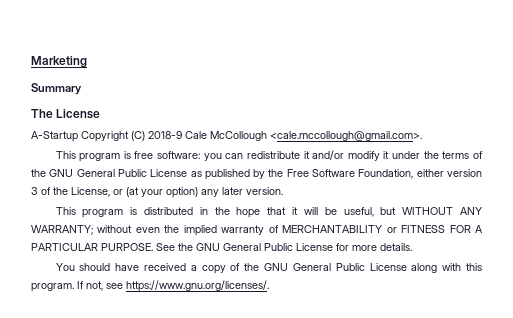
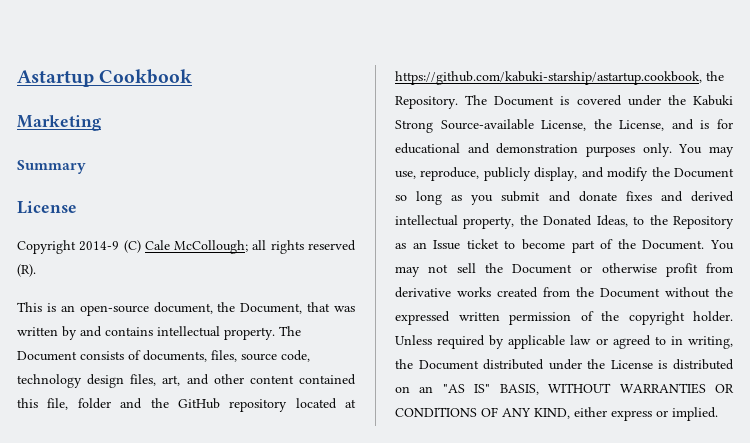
+ Astartup Cookbook
  Summary
- The License
+ License
- A-Startup Copyright (C) 2018-9 Cale McCollough <cale.mccollough@gmail.com>.
- This program is free software: you can redistribute it and/or modify it under the terms of the GNU General Public License as published by the Free Software Foundation, either version 3 of the License, or (at your option) any later version.
- This program is distributed in the hope that it will be useful, but WITHOUT ANY WARRANTY; without even the implied warranty of MERCHANTABILITY or FITNESS FOR A PARTICULAR PURPOSE. See the GNU General Public License for more details.
- You should have received a copy of the GNU General Public License along with this program. If not, see https://www.gnu.org/licenses/.
+ Copyright 2014-9 (C) Cale McCollough; all rights reserved (R).
+ This is an open-source document, the Document, that was written by and contains intellectual property. The Document consists of documents, files, source code, technology design files, art, and other content contained this file, folder and the GitHub repository located at https://github.com/kabuki-starship/astartup.cookbook, the Repository. The Document is covered under the Kabuki Strong Source-available License, the License, and is for educational and demonstration purposes only. You may use, reproduce, publicly display, and modify the Document so long as you submit and donate fixes and derived intellectual property, the Donated Ideas, to the Repository as an Issue ticket to become part of the Document. You may not sell the Document or otherwise profit from derivative works created from the Document without the expressed written permission of the copyright holder. Unless required by applicable law or agreed to in writing, the Document distributed under the License is distributed on an "AS IS" BASIS, WITHOUT WARRANTIES OR CONDITIONS OF ANY KIND, either express or implied.

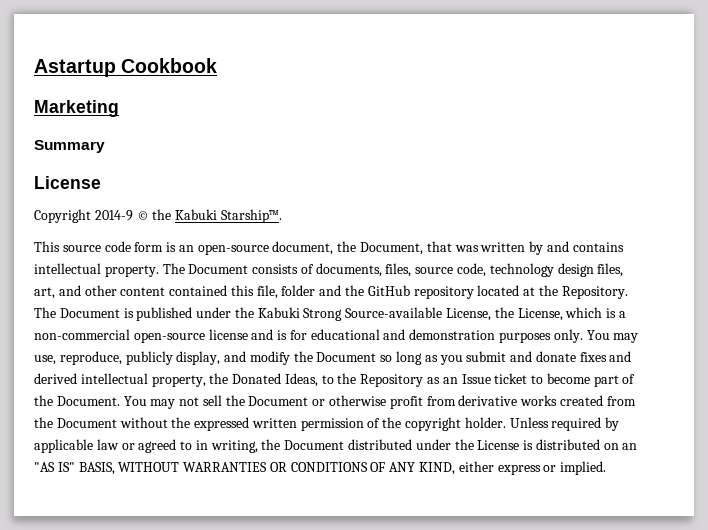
- Copyright 2014-9 (C) Cale McCollough; all rights reserved (R).
- This is an open-source document, the Document, that was written by and contains intellectual property.
+ Copyright 2014-9 © the Kabuki Starship™.
+ This source code form is an open-source document, the Document, that was written by and contains intellectual property.
- The Document consists of documents, files, source code, technology design files, art, and other content contained this file, folder and the GitHub repository located at https://github.com/kabuki-starship/astartup.cookbook, the Repository.
+ The Document consists of documents, files, source code, technology design files, art, and other content contained this file, folder and the GitHub repository located at the Repository.
- The Document is covered under the Kabuki Strong Source-available License, the License, and is for educational and demonstration purposes only.
+ The Document is published under the Kabuki Strong Source-available License, the License, which is a non-commercial open-source license and is for educational and demonstration purposes only.

